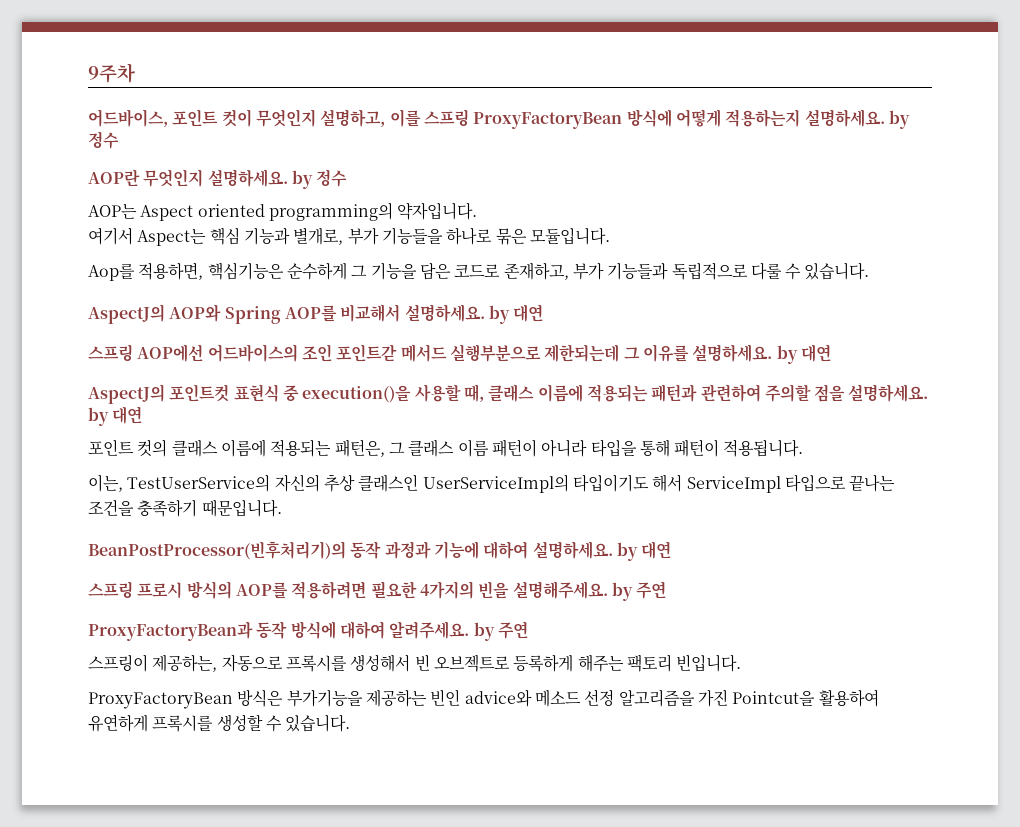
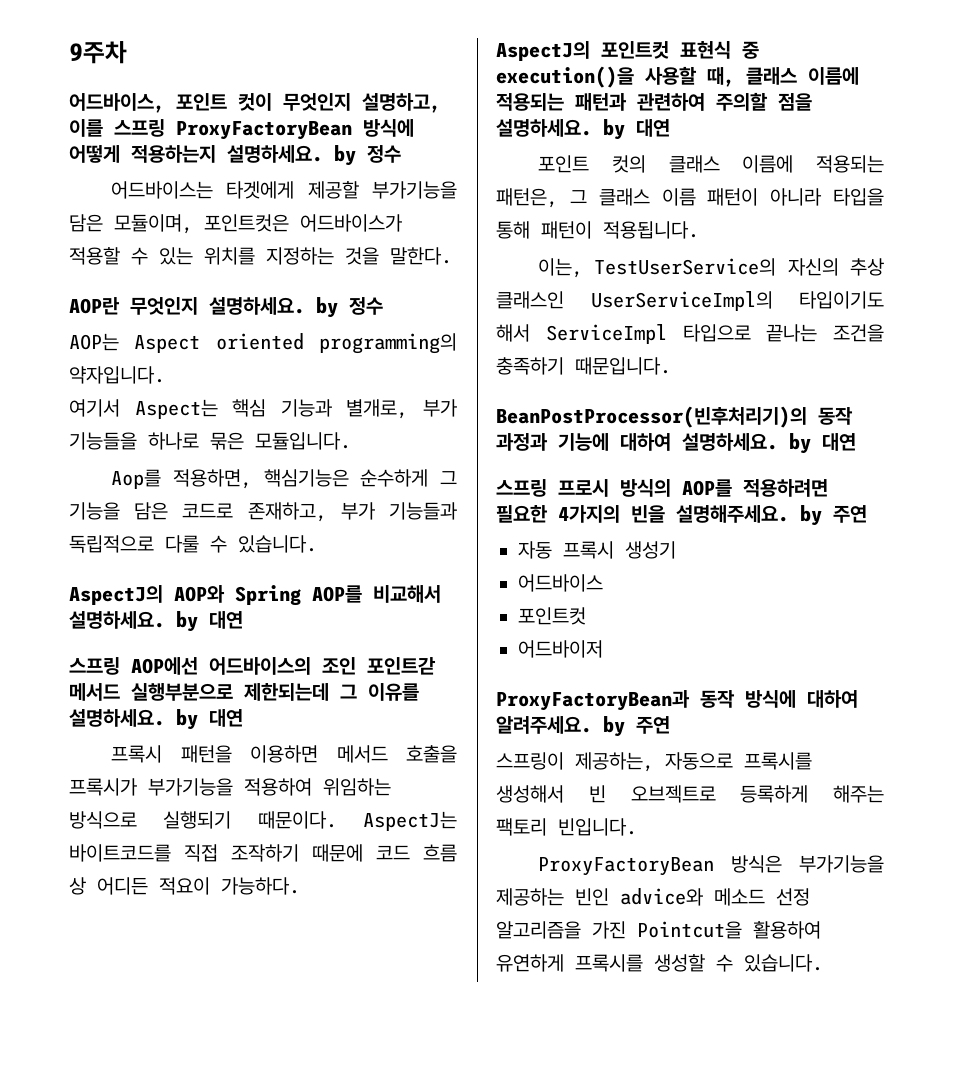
+ 어드바이스는 타겟에게 제공할 부가기능을 담은 모듈이며, 포인트컷은 어드바이스가 적용할 수 있는 위치를 지정하는 것을 말한다.
+ 프록시 패턴을 이용하면 메서드 호출을 프록시가 부가기능을 적용하여 위임하는 방식으로 실행되기 때문이다. AspectJ는 바이트코드를 직접 조작하기 때문에 코드 흐름 상 어디든 적요이 가능하다.
+ 자동 프록시 생성기
+ 어드바이스
+ 포인트컷
+ 어드바이저

